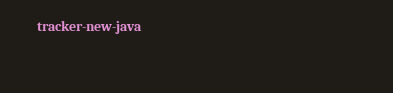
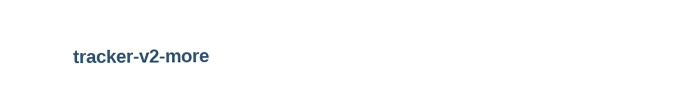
- tracker-new-java
+ tracker-v2-more

